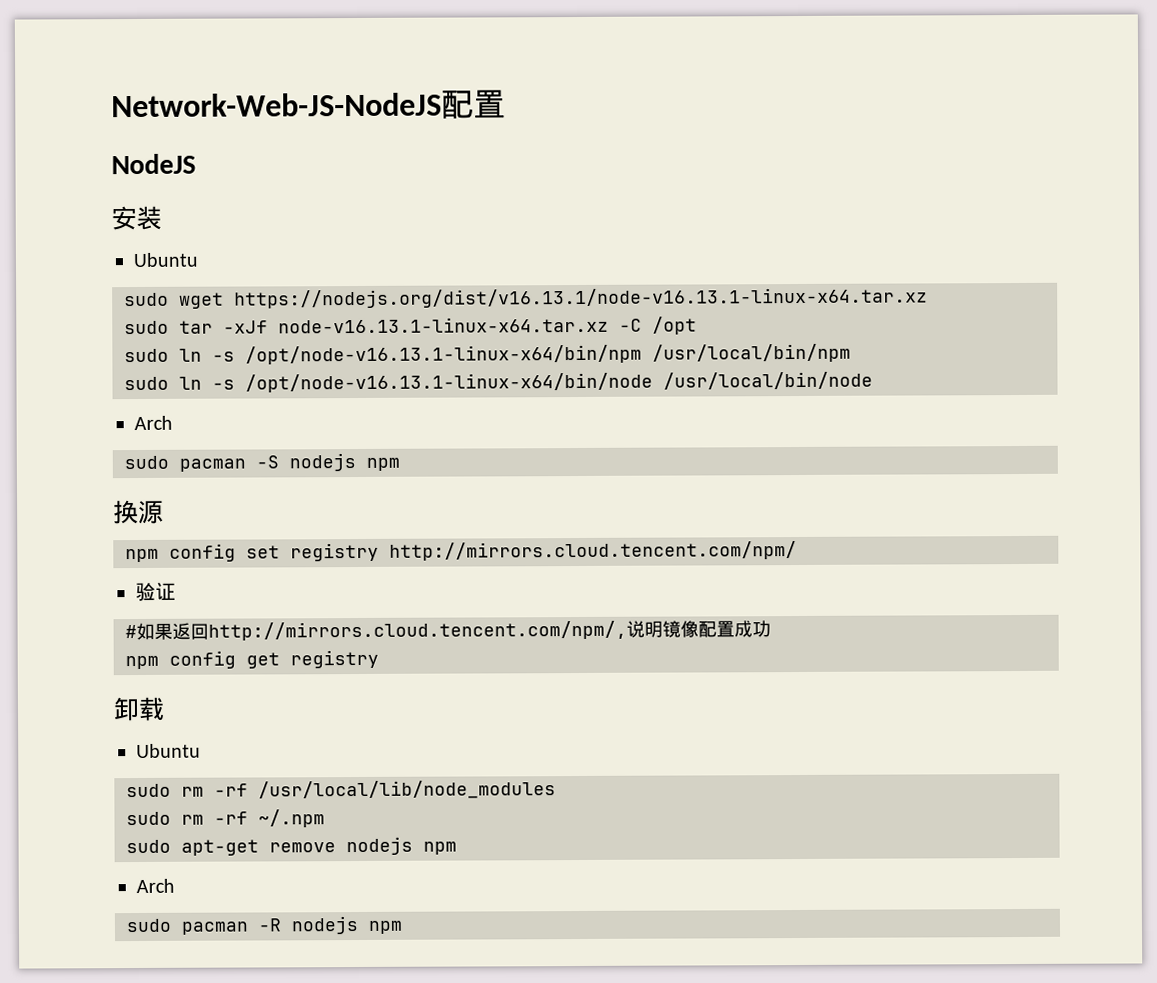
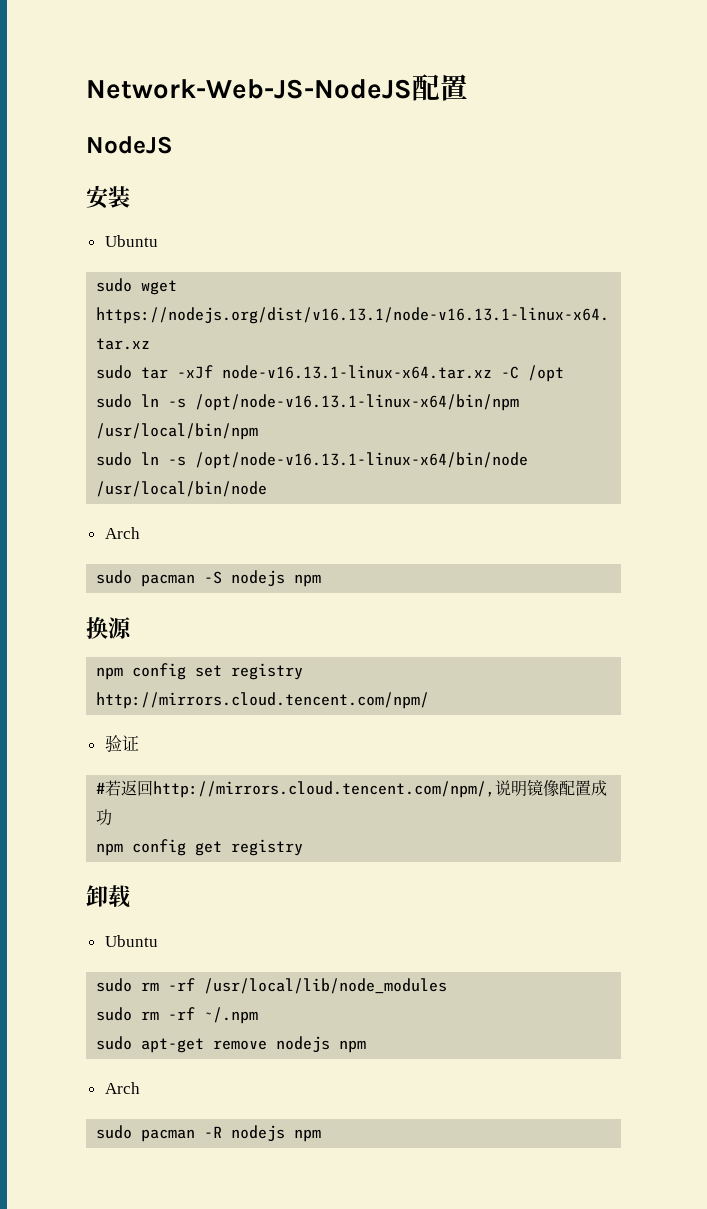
- #如果返回http://mirrors.cloud.tencent.com/npm/,说明镜像配置成功
+ #若返回http://mirrors.cloud.tencent.com/npm/,说明镜像配置成功

